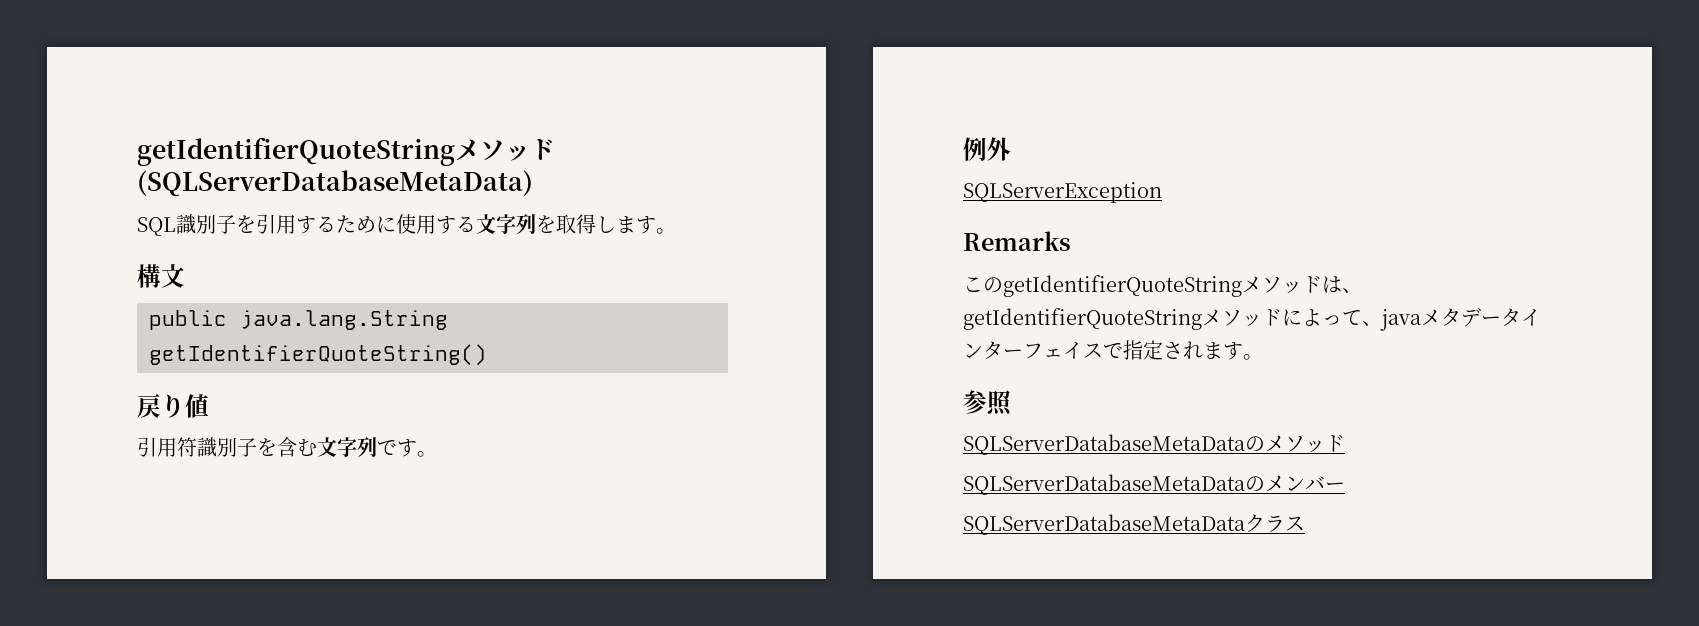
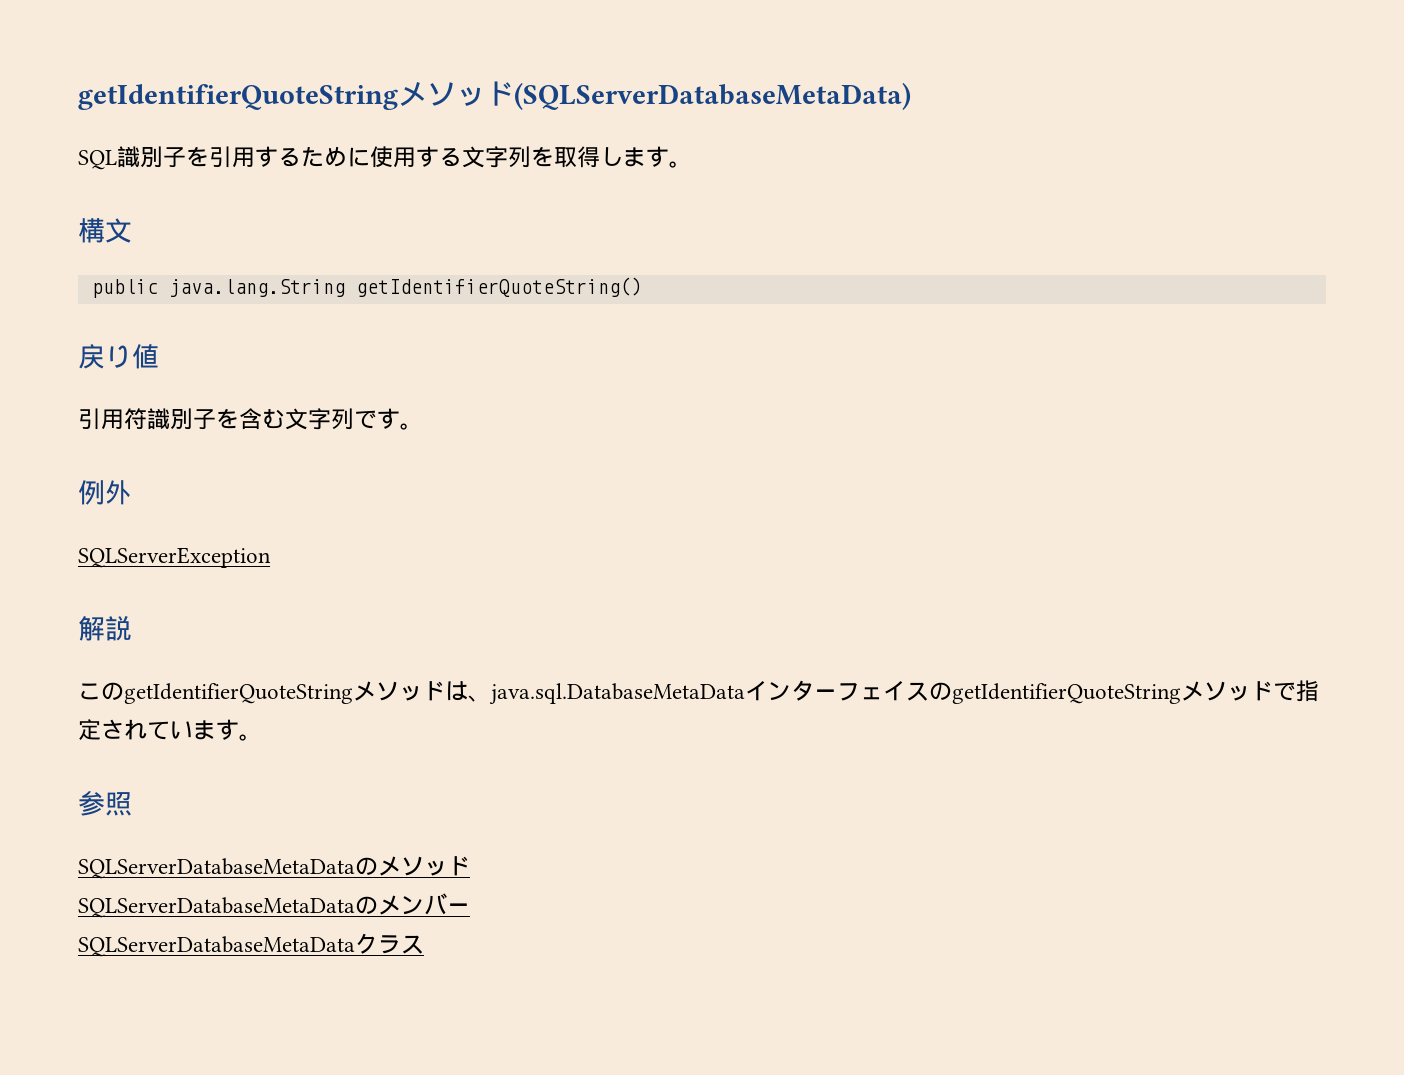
- Remarks
+ 解説
- このgetIdentifierQuoteStringメソッドは、getIdentifierQuoteStringメソッドによって、javaメタデータインターフェイスで指定されます。
+ このgetIdentifierQuoteStringメソッドは、java.sql.DatabaseMetaDataインターフェイスのgetIdentifierQuoteStringメソッドで指定されています。

